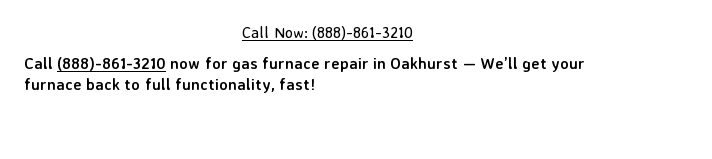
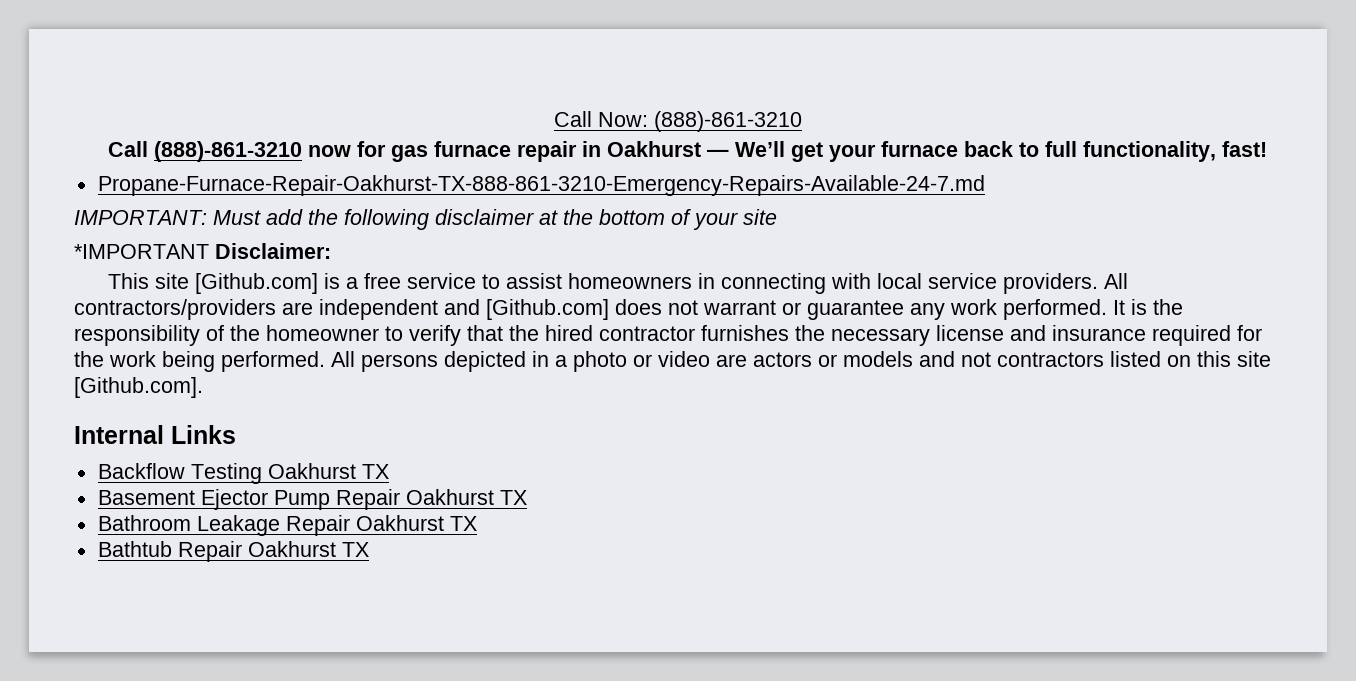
+ Propane-Furnace-Repair-Oakhurst-TX-888-861-3210-Emergency-Repairs-Available-24-7.md
+ IMPORTANT: Must add the following disclaimer at the bottom of your site
+ *IMPORTANT Disclaimer:
+ This site [Github.com] is a free service to assist homeowners in connecting with local service providers. All contractors/providers are independent and [Github.com] does not warrant or guarantee any work performed. It is the responsibility of the homeowner to verify that the hired contractor furnishes the necessary license and insurance required for the work being performed. All persons depicted in a photo or video are actors or models and not contractors listed on this site [Github.com].
+ Internal Links
+ Backflow Testing Oakhurst TX
+ Basement Ejector Pump Repair Oakhurst TX
+ Bathroom Leakage Repair Oakhurst TX
+ Bathtub Repair Oakhurst TX

